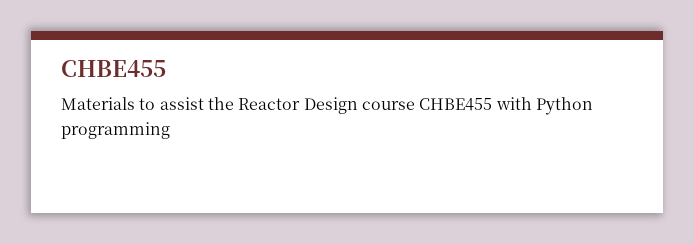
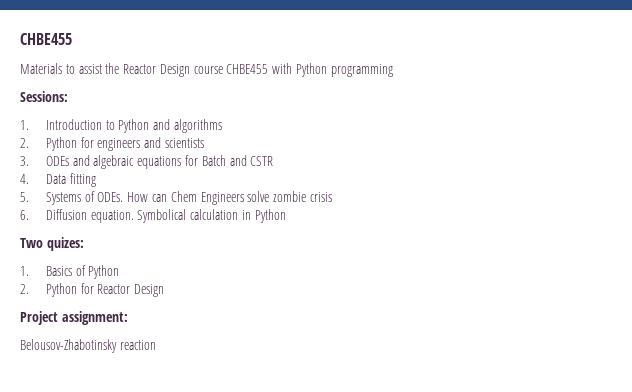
+ Sessions:
+ 1. Introduction to Python and algorithms
+ 2. Python for engineers and scientists
+ 3. ODEs and algebraic equations for Batch and CSTR
+ 4. Data fitting
+ 5. Systems of ODEs. How can Chem Engineers solve zombie crisis
+ 6. Diffusion equation. Symbolical calculation in Python
+ Two quizes:
+ 1. Basics of Python
+ 2. Python for Reactor Design
+ Project assignment:
+ Belousov-Zhabotinsky reaction

